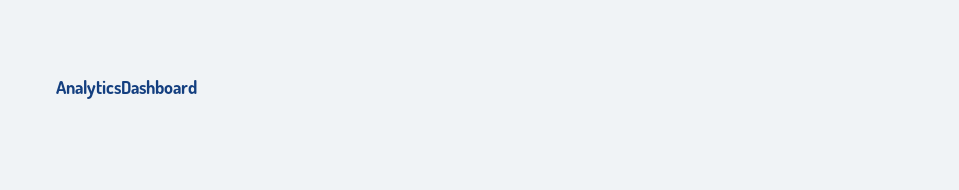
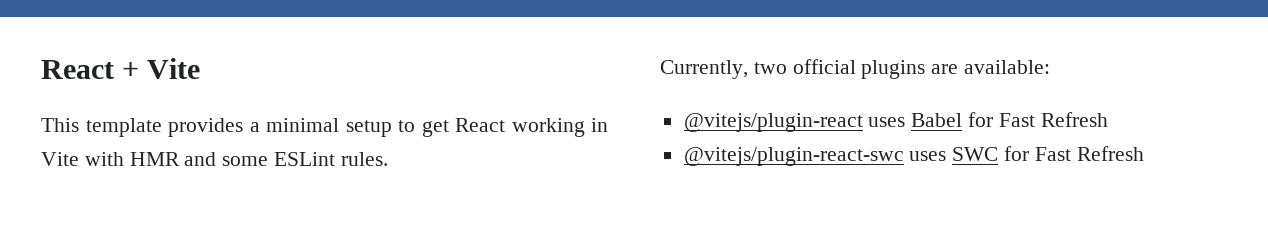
- AnalyticsDashboard
+ React + Vite
+ This template provides a minimal setup to get React working in Vite with HMR and some ESLint rules.
+ Currently, two official plugins are available:
+ @vitejs/plugin-react uses Babel for Fast Refresh
+ @vitejs/plugin-react-swc uses SWC for Fast Refresh

